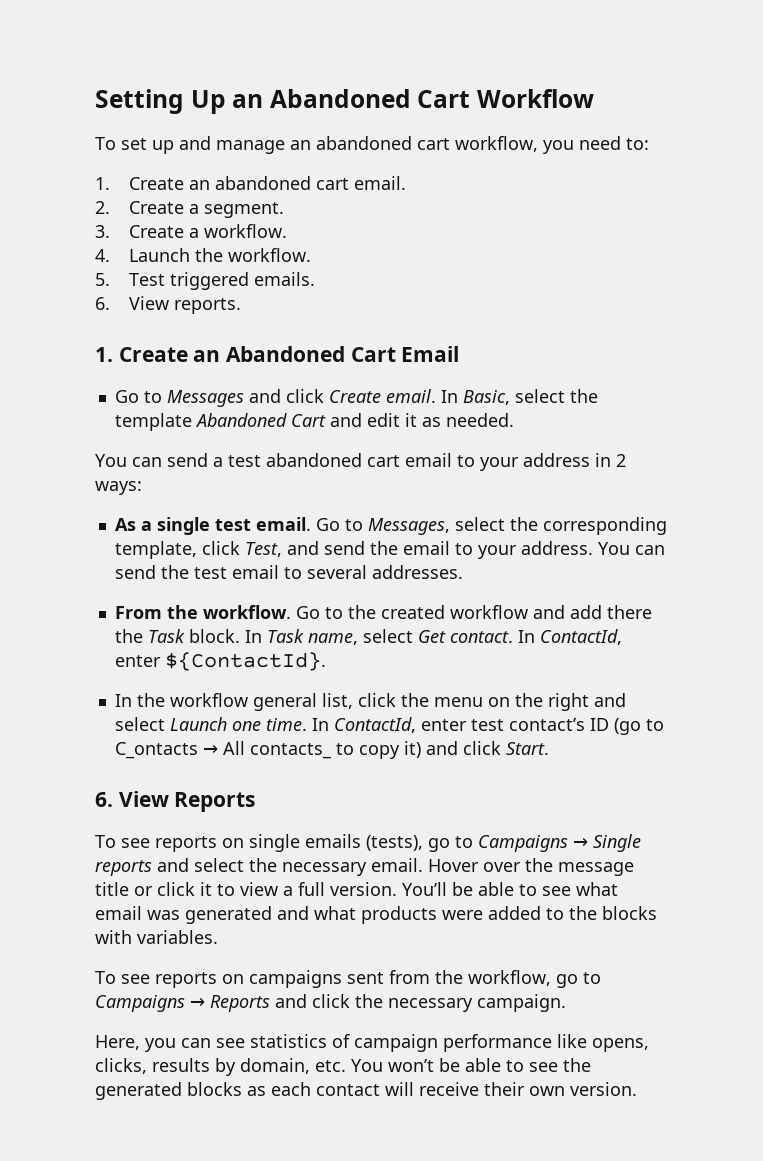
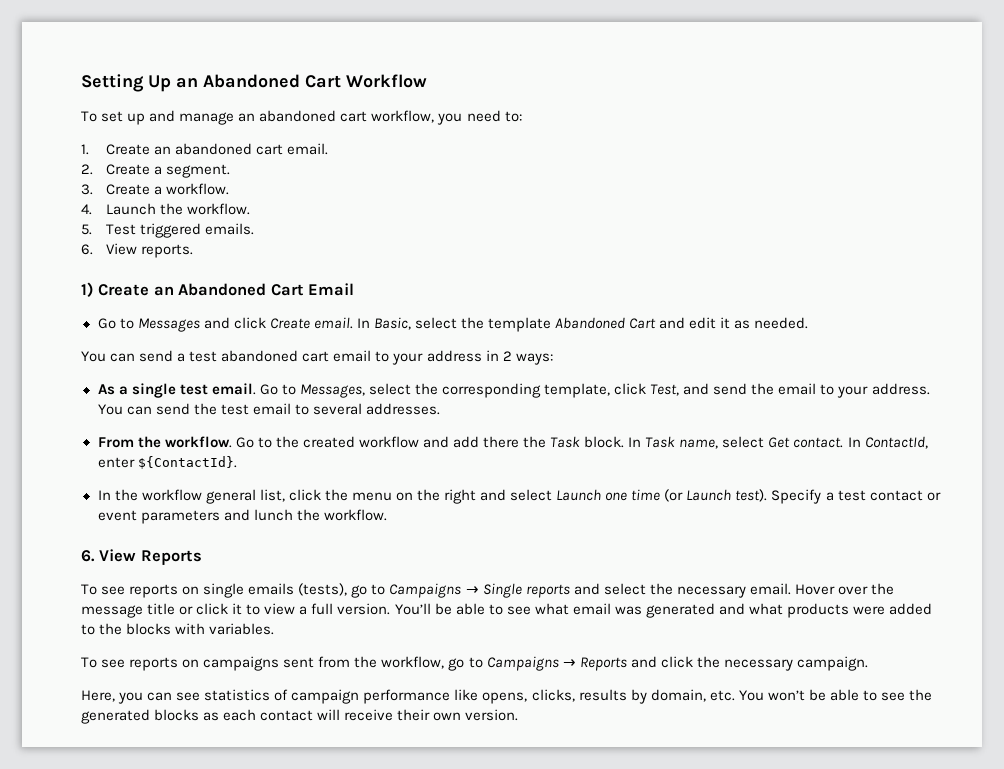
- 1. Create an Abandoned Cart Email
+ 1) Create an Abandoned Cart Email
- In the workflow general list, click the menu on the right and select Launch one time. In ContactId, enter test contact’s ID (go to C_ontacts → All contacts_ to copy it) and click Start.
+ In the workflow general list, click the menu on the right and select Launch one time (or Launch test). Specify a test contact or event parameters and lunch the workflow.

